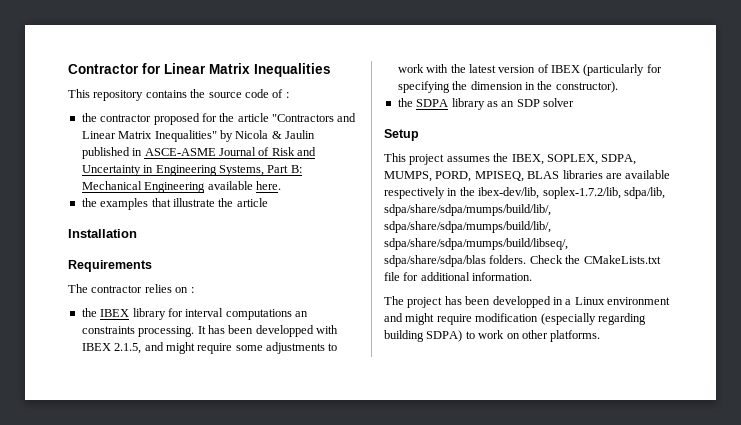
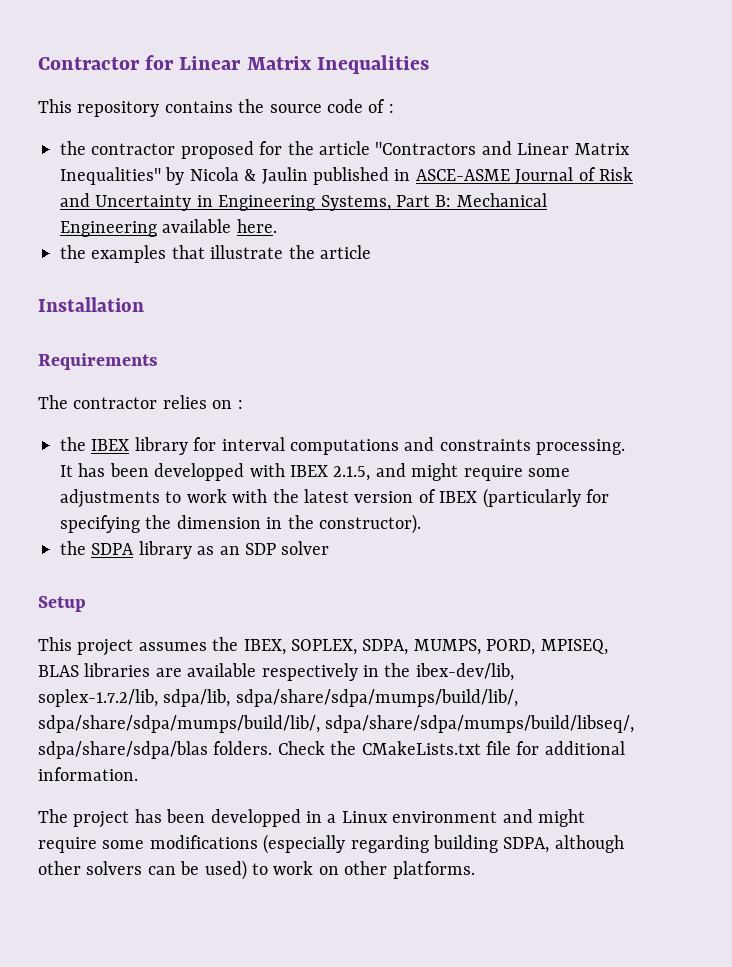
- the IBEX library for interval computations an constraints processing.
+ the IBEX library for interval computations and constraints processing.
- The project has been developped in a Linux environment and might require modification (especially regarding building SDPA) to work on other platforms.
+ The project has been developped in a Linux environment and might require some modifications (especially regarding building SDPA, although other solvers can be used) to work on other platforms.

